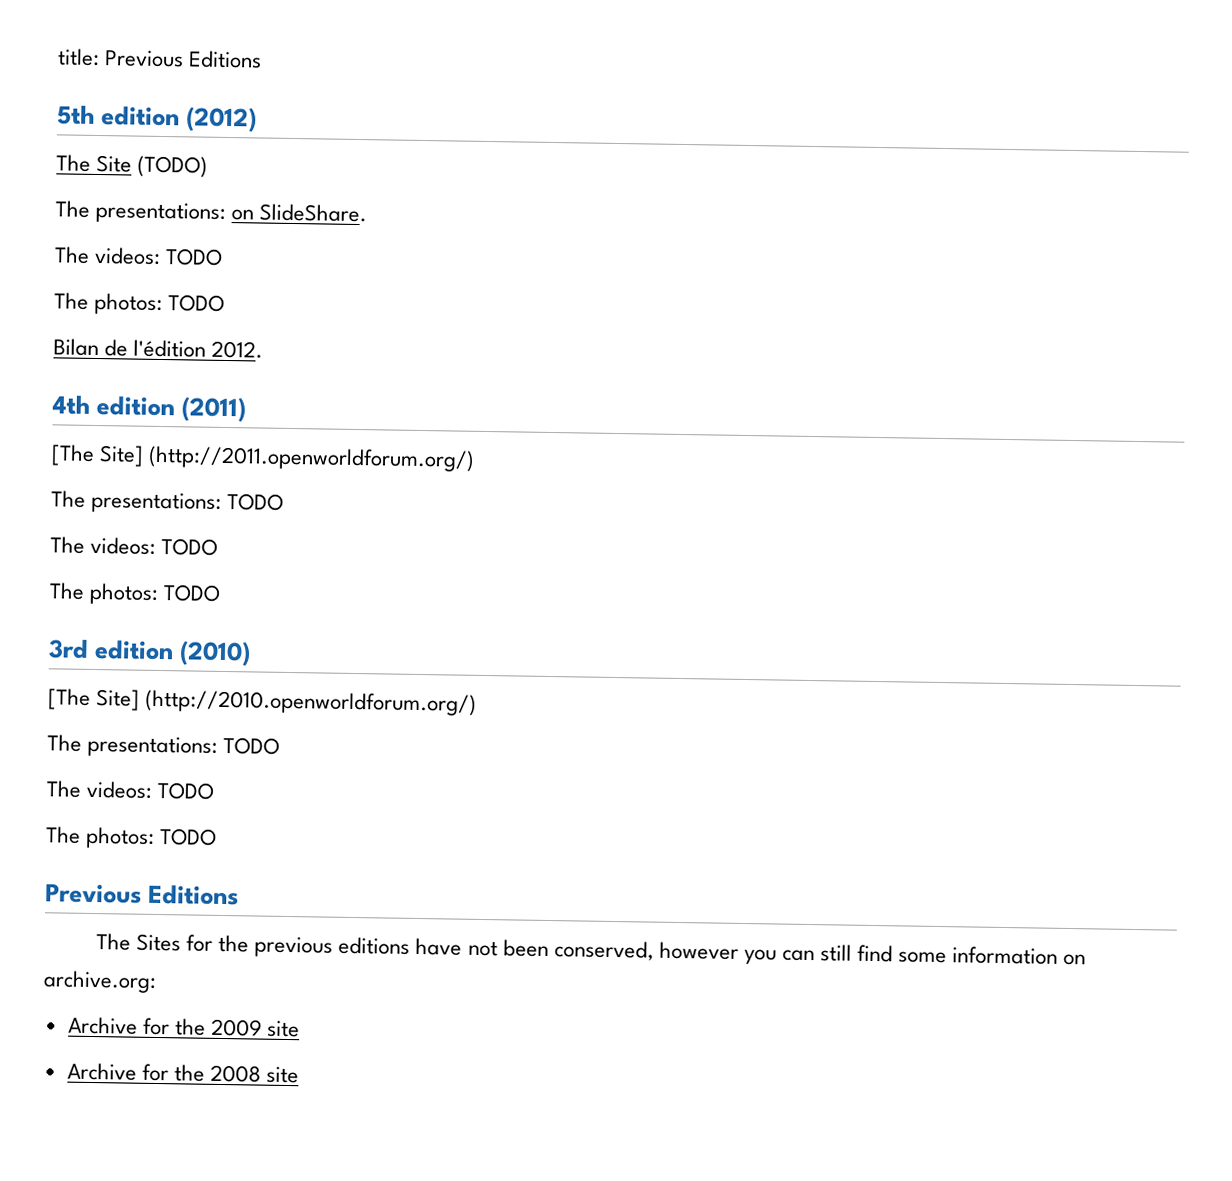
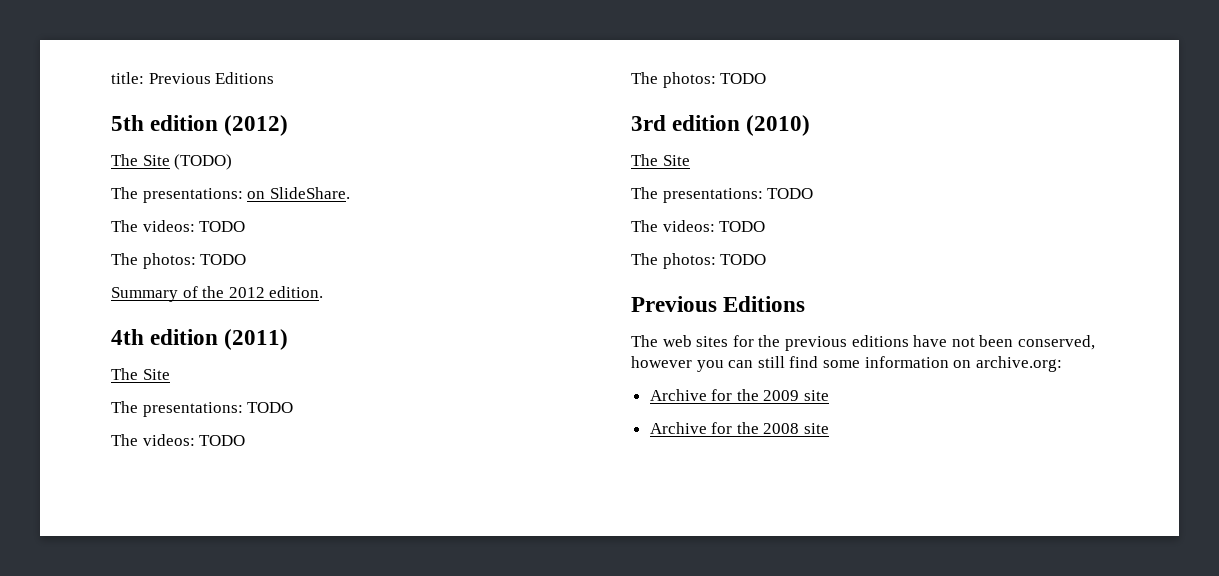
- Bilan de l'édition 2012.
+ Summary of the 2012 edition.
  4th edition (2011)
- [The Site] (http://2011.openworldforum.org/)
+ The Site
  3rd edition (2010)
- [The Site] (http://2010.openworldforum.org/)
+ The Site
- The Sites for the previous editions have not been conserved, however you can still find some information on archive.org:
+ The web sites for the previous editions have not been conserved, however you can still find some information on archive.org:

